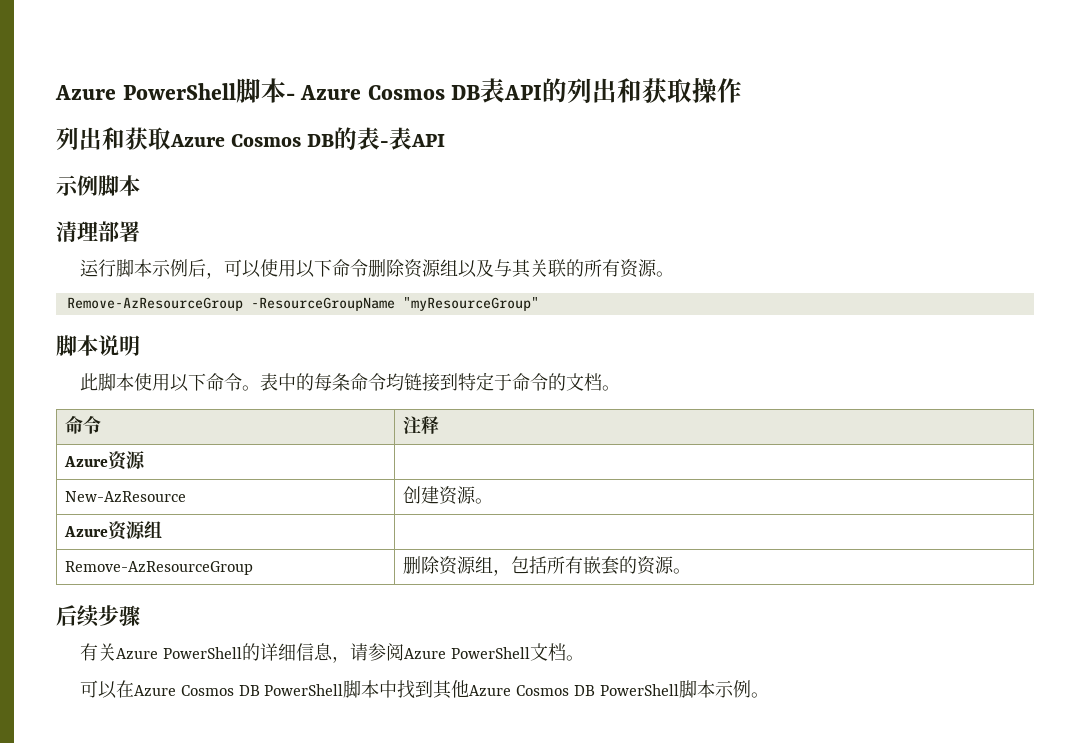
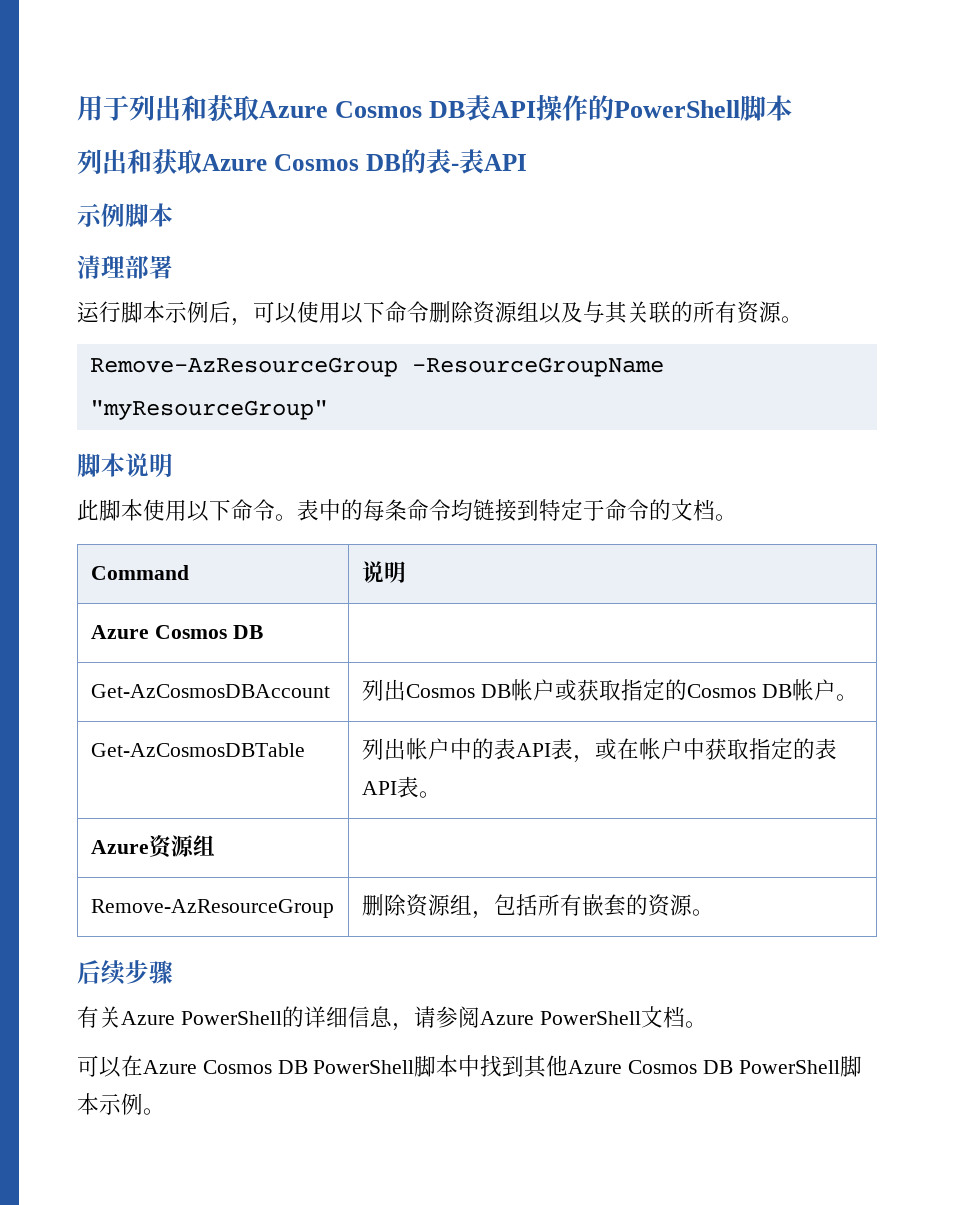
- Azure PowerShell脚本- Azure Cosmos DB表API的列出和获取操作
+ 用于列出和获取Azure Cosmos DB表API操作的PowerShell脚本
- 命令 | 注释
- Azure资源 |
- New-AzResource | 创建资源。
+ Command | 说明
+ Azure Cosmos DB |
+ Get-AzCosmosDBAccount | 列出Cosmos DB帐户或获取指定的Cosmos DB帐户。
+ Get-AzCosmosDBTable | 列出帐户中的表API表，或在帐户中获取指定的表API表。

